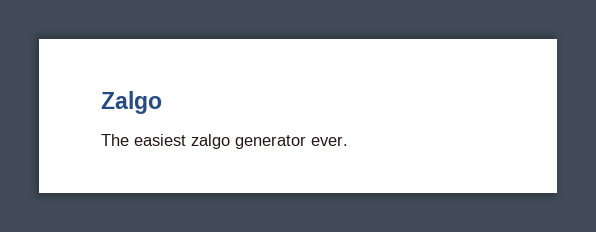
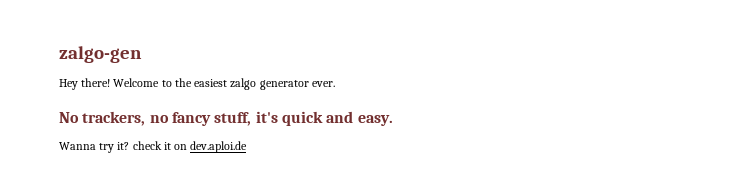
- Zalgo
- The easiest zalgo generator ever.
+ zalgo-gen
+ Hey there! Welcome to the easiest zalgo generator ever.
+ No trackers, no fancy stuff, it's quick and easy.
+ Wanna try it? check it on dev.aploi.de

